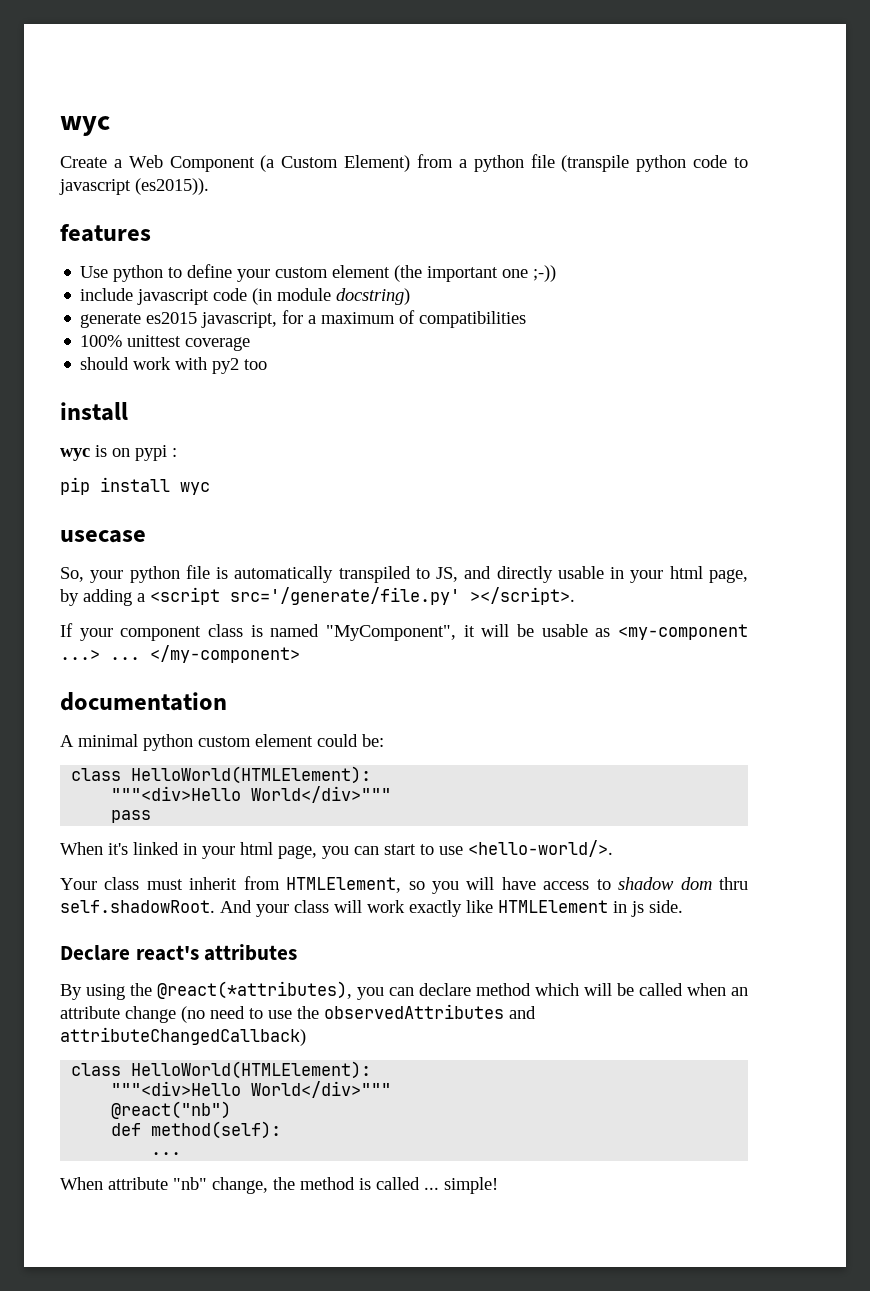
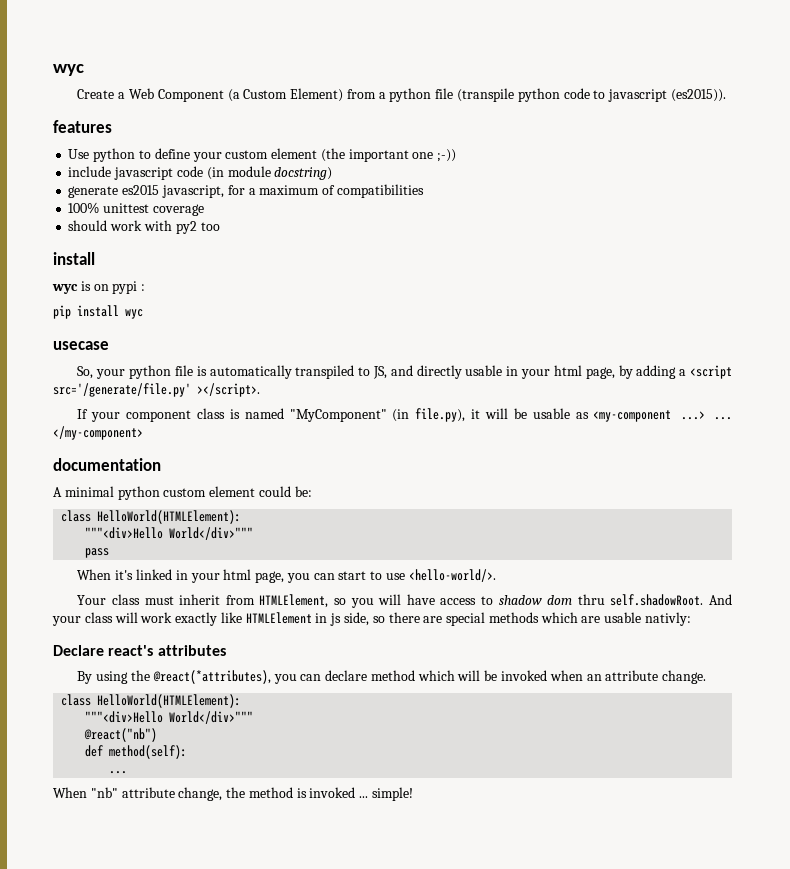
- If your component class is named "MyComponent", it will be usable as <my-component ...> ...
+ If your component class is named "MyComponent" (in file.py), it will be usable as <my-component ...> ...
- Your class must inherit from HTMLElement, so you will have access to shadow dom thru self.shadowRoot. And your class will work exactly like HTMLElement in js side.
+ Your class must inherit from HTMLElement, so you will have access to shadow dom thru self.shadowRoot. And your class will work exactly like HTMLElement in js side, so there are special methods which are usable nativly:
- By using the @react(*attributes), you can declare method which will be called when an attribute change (no need to use the observedAttributes and attributeChangedCallback)
+ By using the @react(*attributes), you can declare method which will be invoked when an attribute change.
- When attribute "nb" change, the method is called ... simple!
+ When "nb" attribute change, the method is invoked ... simple!

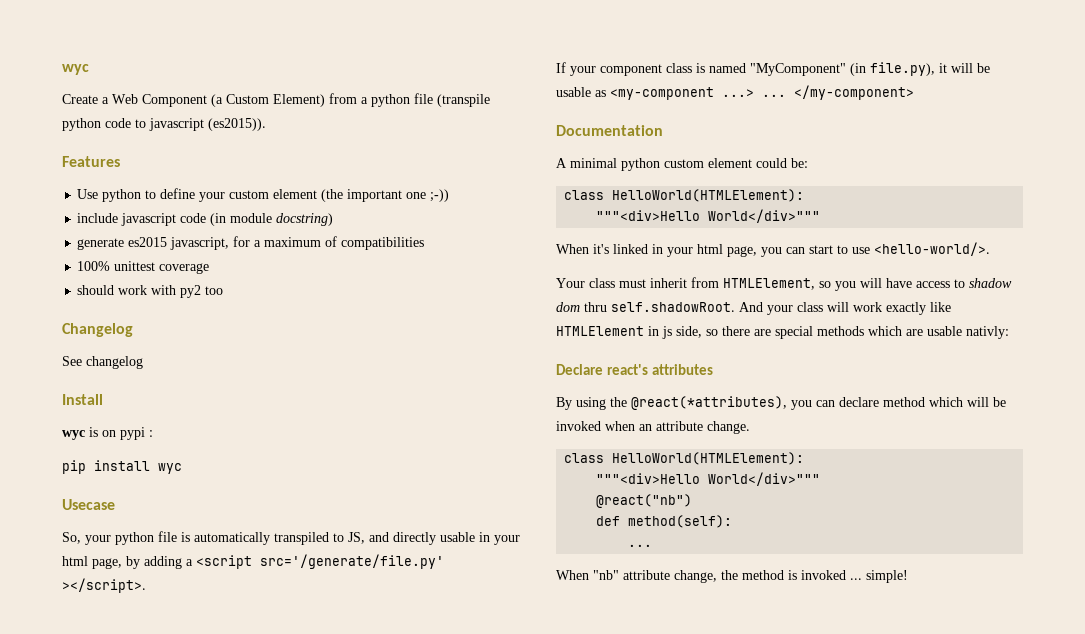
- features
+ Features
  should work with py2 too
- install
+ Changelog
+ See changelog
+ Install
- usecase
+ Usecase
- documentation
+ Documentation
- pass

